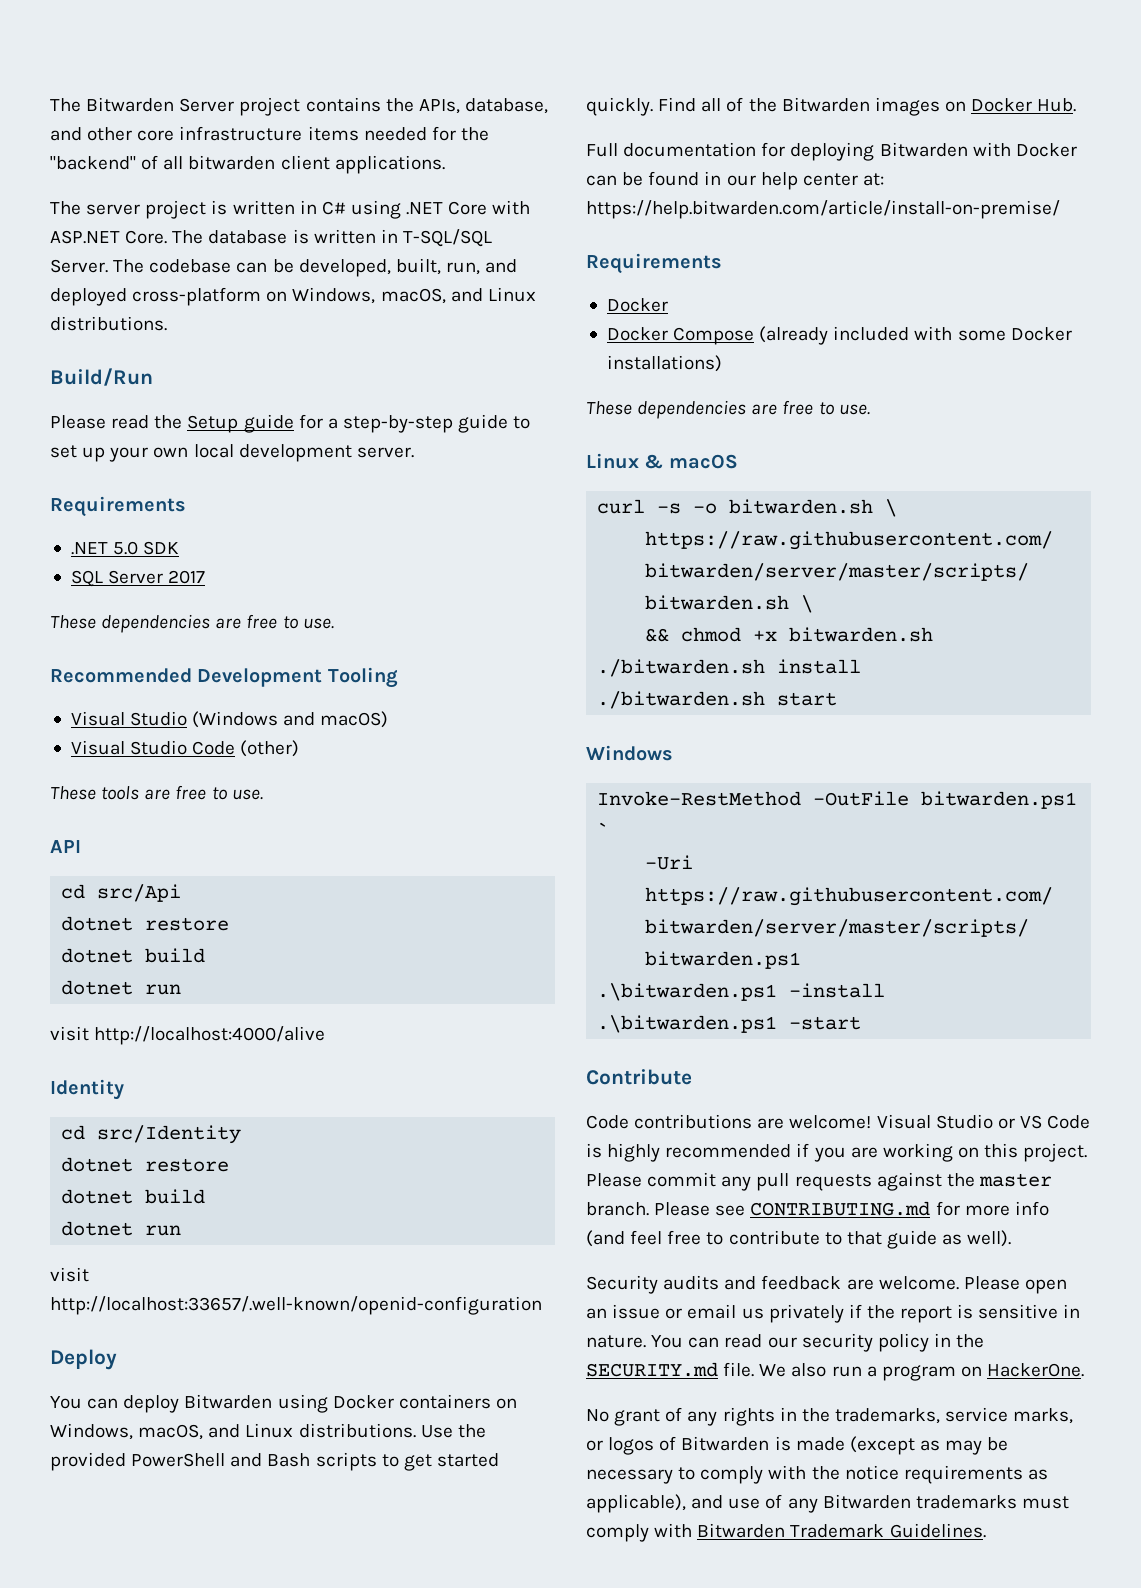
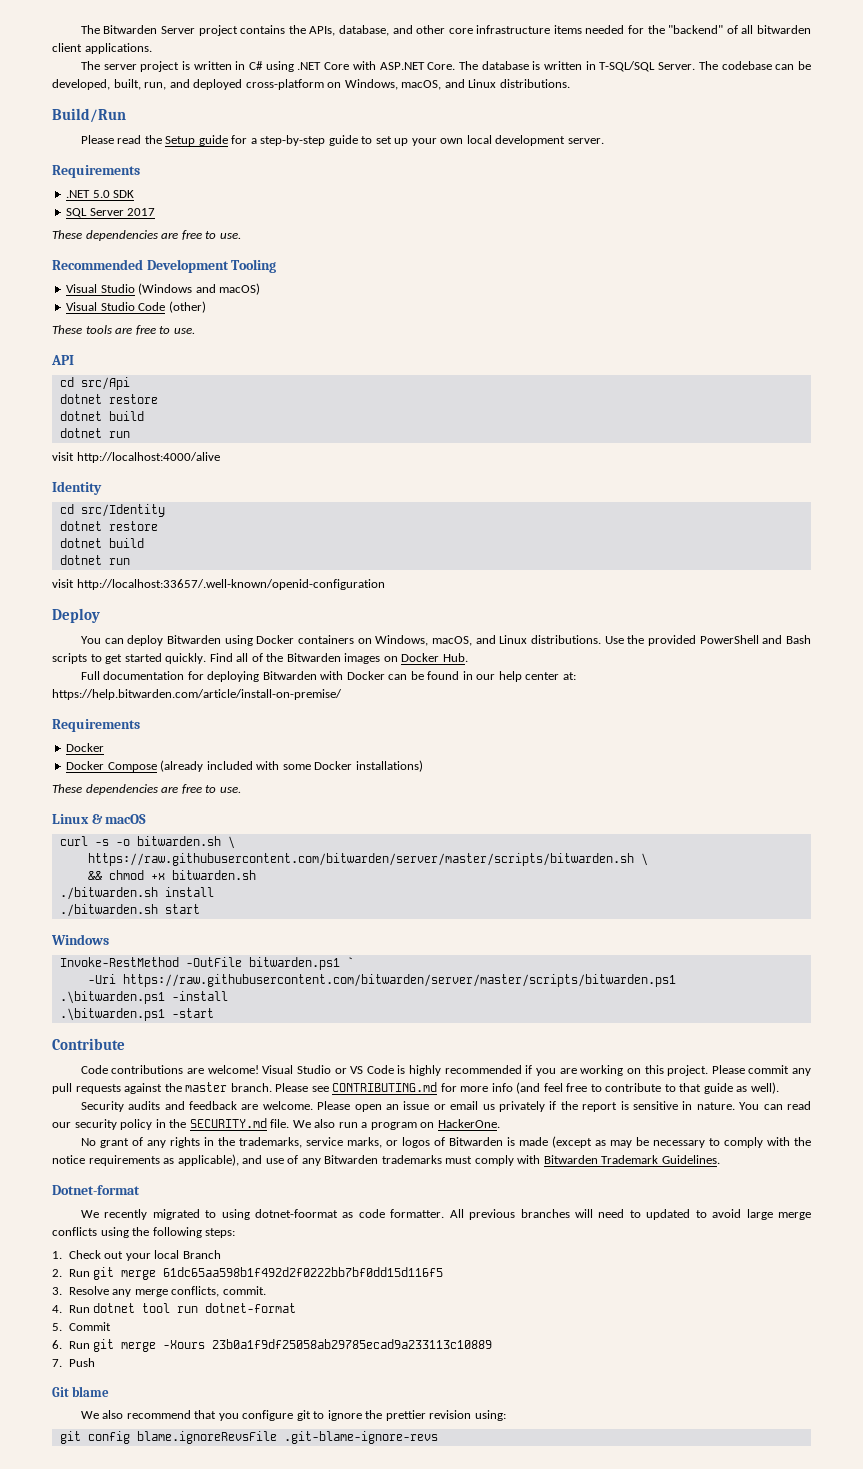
+ Dotnet-format
+ We recently migrated to using dotnet-foormat as code formatter. All previous branches will need to updated to avoid large merge conflicts using the following steps:
+ 1. Check out your local Branch
+ 2. Run git merge 61dc65aa598b1f492d2f0222bb7bf0dd15d116f5
+ 3. Resolve any merge conflicts, commit.
+ 4. Run dotnet tool run dotnet-format
+ 5. Commit
+ 6. Run git merge -Xours 23b0a1f9df25058ab29785ecad9a233113c10889
+ 7. Push
+ Git blame
+ We also recommend that you configure git to ignore the prettier revision using:
+ git config blame.ignoreRevsFile .git-blame-ignore-revs

